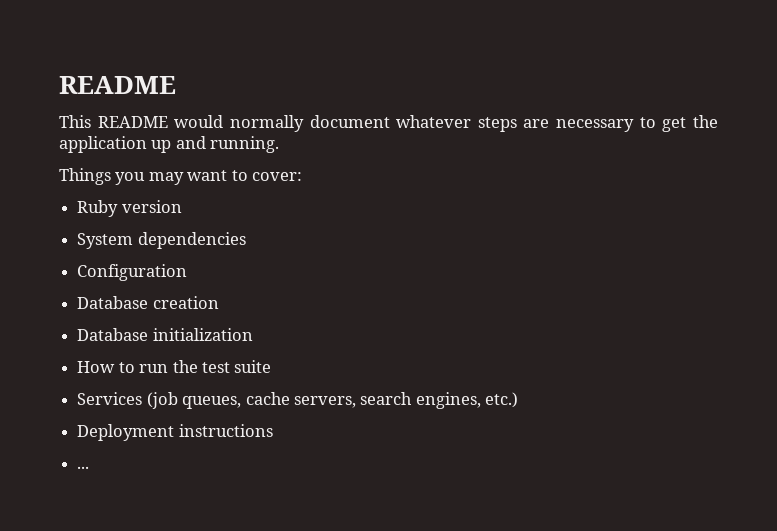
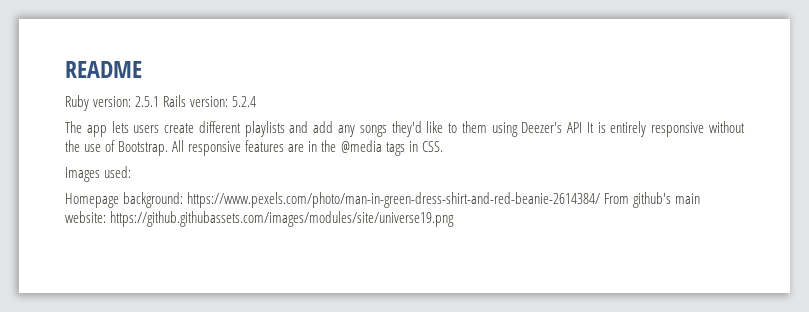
- This README would normally document whatever steps are necessary to get the application up and running.
- Things you may want to cover:
- Ruby version
- System dependencies
- Configuration
- Database creation
- Database initialization
- How to run the test suite
- Services (job queues, cache servers, search engines, etc.)
- Deployment instructions
- ...
+ Ruby version: 2.5.1 Rails version: 5.2.4
+ The app lets users create different playlists and add any songs they'd like to them using Deezer's API It is entirely responsive without the use of Bootstrap. All responsive features are in the @media tags in CSS.
+ Images used:
+ Homepage background: https://www.pexels.com/photo/man-in-green-dress-shirt-and-red-beanie-2614384/ From github's main website: https://github.githubassets.com/images/modules/site/universe19.png

